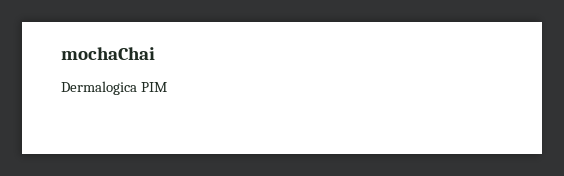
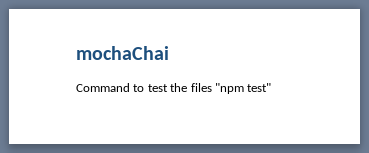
- Dermalogica PIM
+ Command to test the files "npm test"

